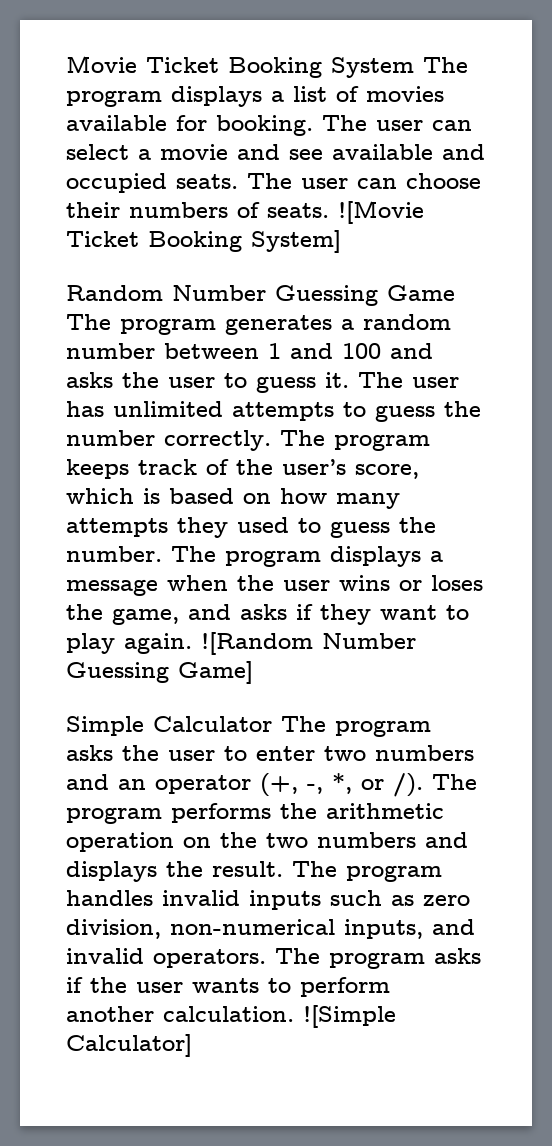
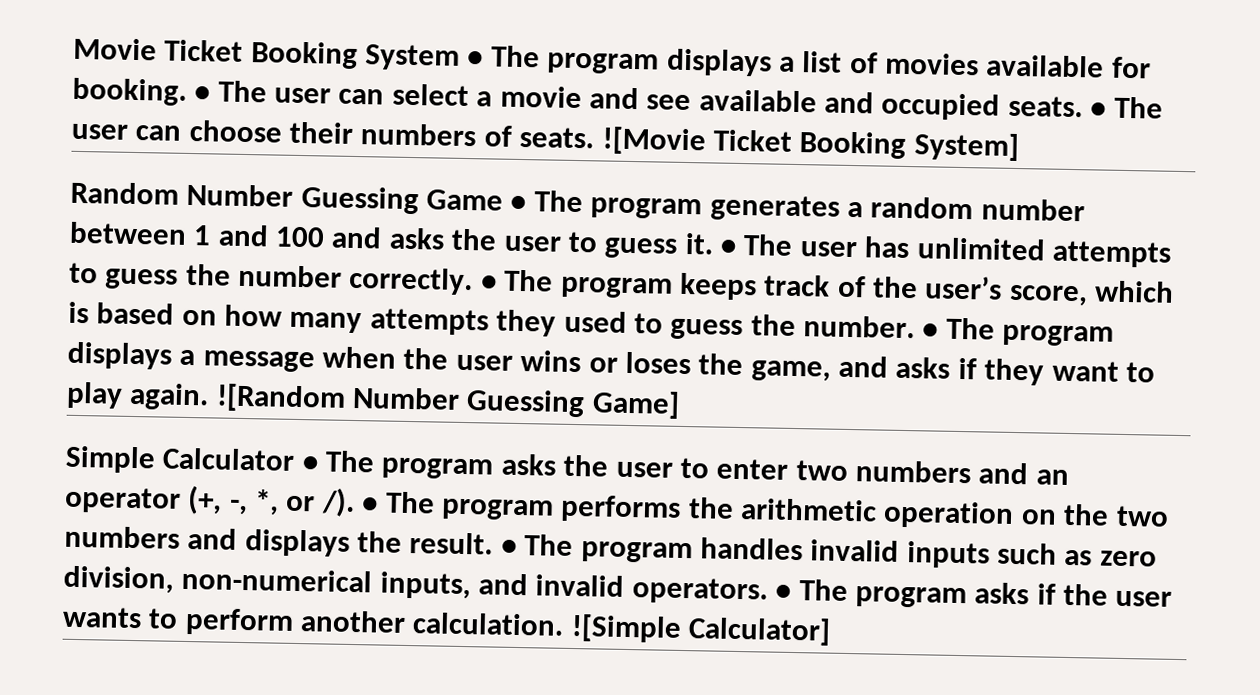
- Movie Ticket Booking System The program displays a list of movies available for booking.
+ Movie Ticket Booking System • The program displays a list of movies available for booking.
- The user can select a movie and see available and occupied seats.
+ • The user can select a movie and see available and occupied seats.
- The user can choose their numbers of seats.
+ • The user can choose their numbers of seats.
- Random Number Guessing Game The program generates a random number between 1 and 100 and asks the user to guess it.
+ Random Number Guessing Game • The program generates a random number between 1 and 100 and asks the user to guess it.
- The user has unlimited attempts to guess the number correctly.
+ • The user has unlimited attempts to guess the number correctly.
- The program keeps track of the user’s score, which is based on how many attempts they used to guess the number.
+ • The program keeps track of the user’s score, which is based on how many attempts they used to guess the number.
- The program displays a message when the user wins or loses the game, and asks if they want to play again.
+ • The program displays a message when the user wins or loses the game, and asks if they want to play again.
- Simple Calculator The program asks the user to enter two numbers and an operator (+, -, *, or /).
+ Simple Calculator • The program asks the user to enter two numbers and an operator (+, -, *, or /).
- The program performs the arithmetic operation on the two numbers and displays the result.
+ • The program performs the arithmetic operation on the two numbers and displays the result.
- The program handles invalid inputs such as zero division, non-numerical inputs, and invalid operators.
+ • The program handles invalid inputs such as zero division, non-numerical inputs, and invalid operators.
- The program asks if the user wants to perform another calculation.
+ • The program asks if the user wants to perform another calculation.

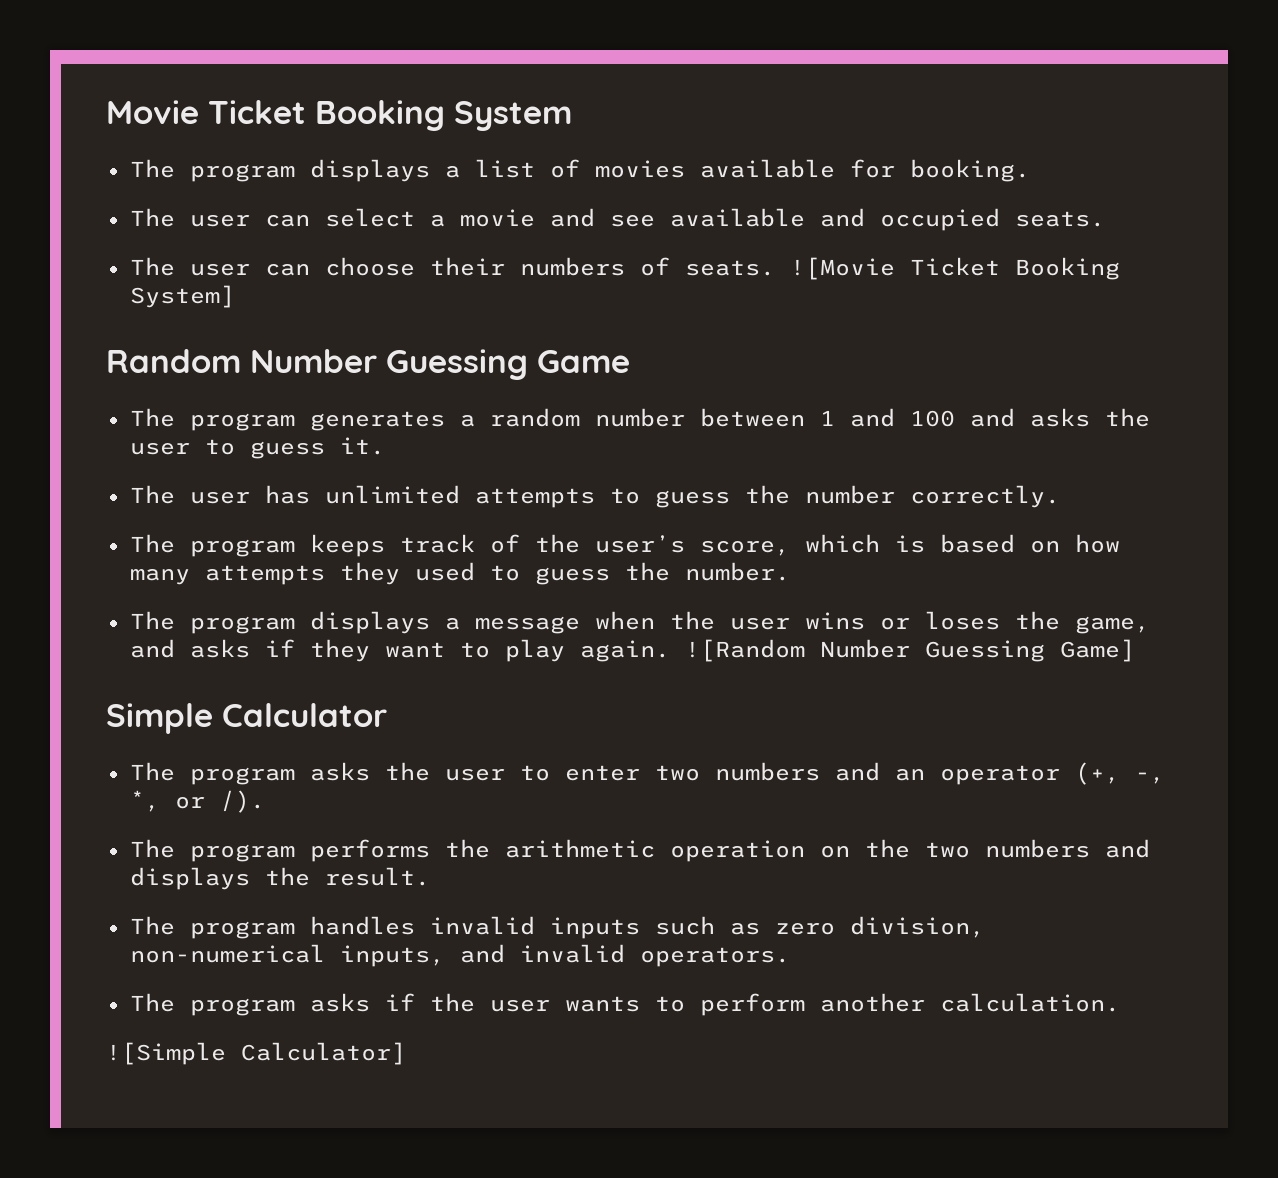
- Movie Ticket Booking System • The program displays a list of movies available for booking. • The user can select a movie and see available and occupied seats. • The user can choose their numbers of seats.
+ Movie Ticket Booking System
+ The program displays a list of movies available for booking.
+ The user can select a movie and see available and occupied seats.
+ The user can choose their numbers of seats.
- Random Number Guessing Game • The program generates a random number between 1 and 100 and asks the user to guess it. • The user has unlimited attempts to guess the number correctly. • The program keeps track of the user’s score, which is based on how many attempts they used to guess the number. • The program displays a message when the user wins or loses the game, and asks if they want to play again.
+ Random Number Guessing Game
+ The program generates a random number between 1 and 100 and asks the user to guess it.
+ The user has unlimited attempts to guess the number correctly.
+ The program keeps track of the user’s score, which is based on how many attempts they used to guess the number.
+ The program displays a message when the user wins or loses the game, and asks if they want to play again.
- Simple Calculator • The program asks the user to enter two numbers and an operator (+, -, *, or /). • The program performs the arithmetic operation on the two numbers and displays the result. • The program handles invalid inputs such as zero division, non-numerical inputs, and invalid operators. • The program asks if the user wants to perform another calculation. ![Simple Calculator]
+ Simple Calculator
+ The program asks the user to enter two numbers and an operator (+, -, *, or /).
+ The program performs the arithmetic operation on the two numbers and displays the result.
+ The program handles invalid inputs such as zero division, non-numerical inputs, and invalid operators.
+ The program asks if the user wants to perform another calculation.
+ ![Simple Calculator]

